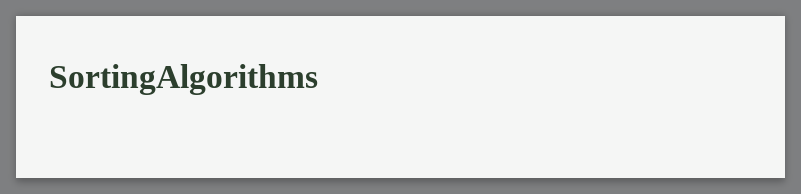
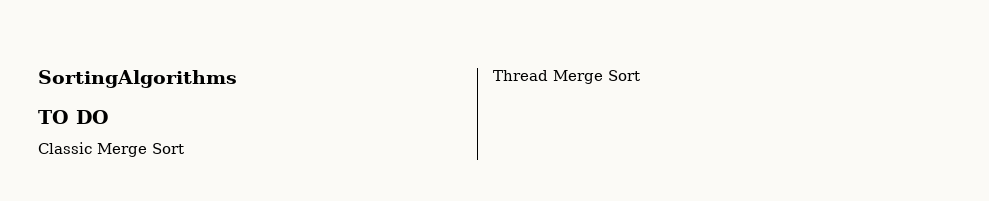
+ TO DO
+ Classic Merge Sort
+ Thread Merge Sort

